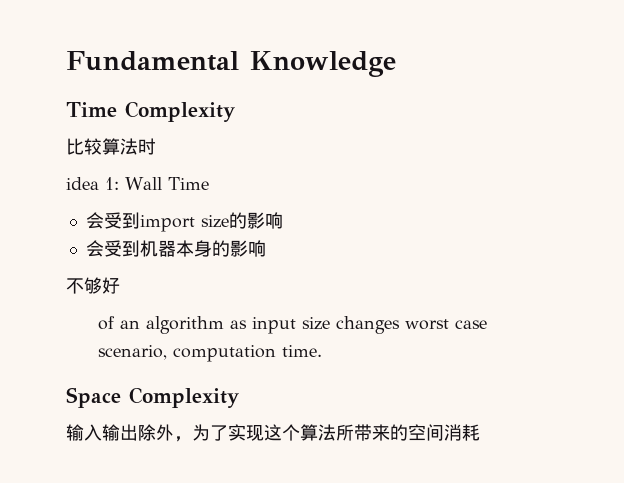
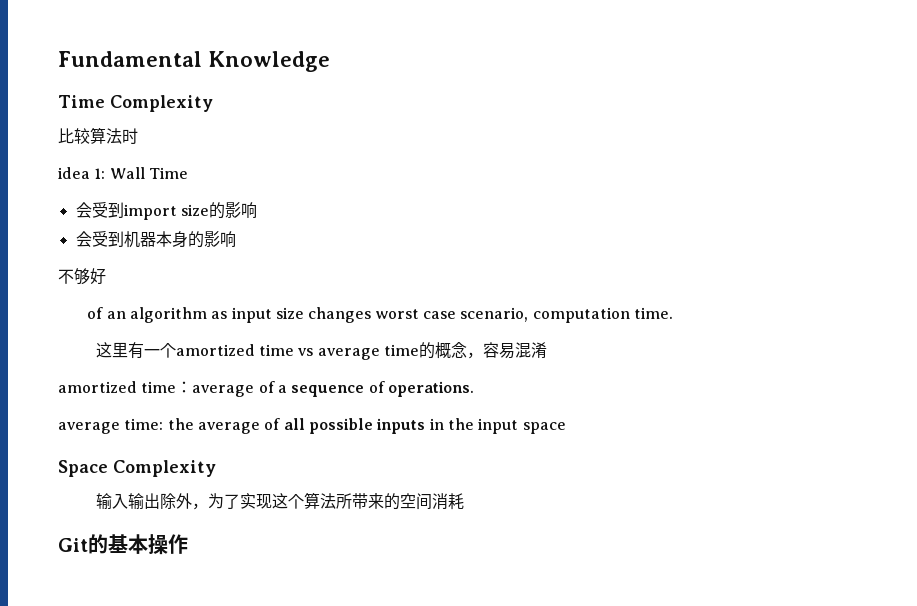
+ 这里有一个amortized time vs average time的概念，容易混淆
+ amortized time：average of a sequence of operations.
+ average time: the average of all possible inputs in the input space
+ Git的基本操作

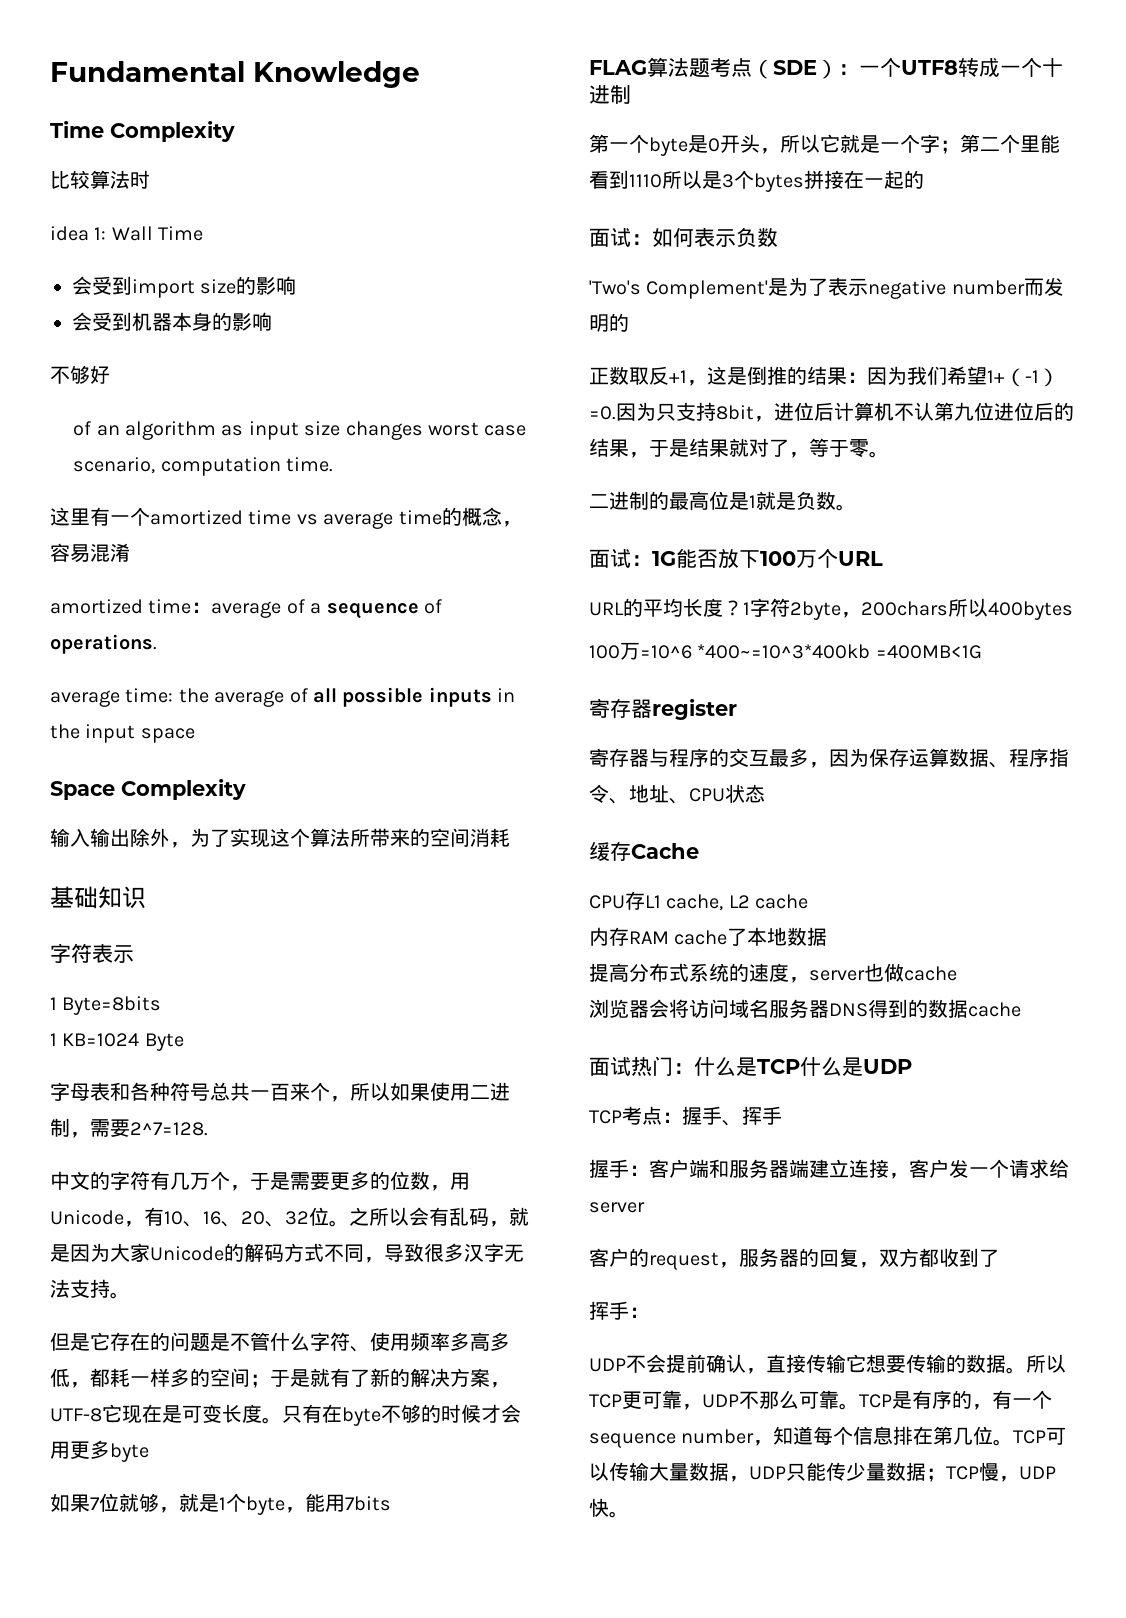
- Git的基本操作
+ 基础知识
+ 字符表示
+ 1 Byte=8bits
+ 1 KB=1024 Byte
+ 字母表和各种符号总共一百来个，所以如果使用二进制，需要2^7=128.
+ 中文的字符有几万个，于是需要更多的位数，用Unicode，有10、16、20、32位。之所以会有乱码，就是因为大家Unicode的解码方式不同，导致很多汉字无法支持。
+ 但是它存在的问题是不管什么字符、使用频率多高多低，都耗一样多的空间；于是就有了新的解决方案，UTF-8它现在是可变长度。只有在byte不够的时候才会用更多byte
+ 如果7位就够，就是1个byte，能用7bits
+ FLAG算法题考点（SDE）：一个UTF8转成一个十进制
+ 第一个byte是0开头，所以它就是一个字；第二个里能看到1110所以是3个bytes拼接在一起的
+ 面试：如何表示负数
+ 'Two's Complement'是为了表示negative number而发明的
+ 正数取反+1，这是倒推的结果：因为我们希望1+（-1）=0.因为只支持8bit，进位后计算机不认第九位进位后的结果，于是结果就对了，等于零。
+ 二进制的最高位是1就是负数。
+ 面试：1G能否放下100万个URL
+ URL的平均长度？1字符2byte，200chars所以400bytes
+ 100万=10^6 *400~=10^3*400kb =400MB<1G
+ 寄存器register
+ 寄存器与程序的交互最多，因为保存运算数据、程序指令、地址、CPU状态
+ 缓存Cache
+ CPU存L1 cache, L2 cache
+ 内存RAM cache了本地数据
+ 提高分布式系统的速度，server也做cache
+ 浏览器会将访问域名服务器DNS得到的数据cache
+ 面试热门：什么是TCP什么是UDP
+ TCP考点：握手、挥手
+ 握手：客户端和服务器端建立连接，客户发一个请求给server
+ 客户的request，服务器的回复，双方都收到了
+ 挥手：
+ UDP不会提前确认，直接传输它想要传输的数据。所以TCP更可靠，UDP不那么可靠。TCP是有序的，有一个sequence number，知道每个信息排在第几位。TCP可以传输大量数据，UDP只能传少量数据；TCP慢，UDP快。

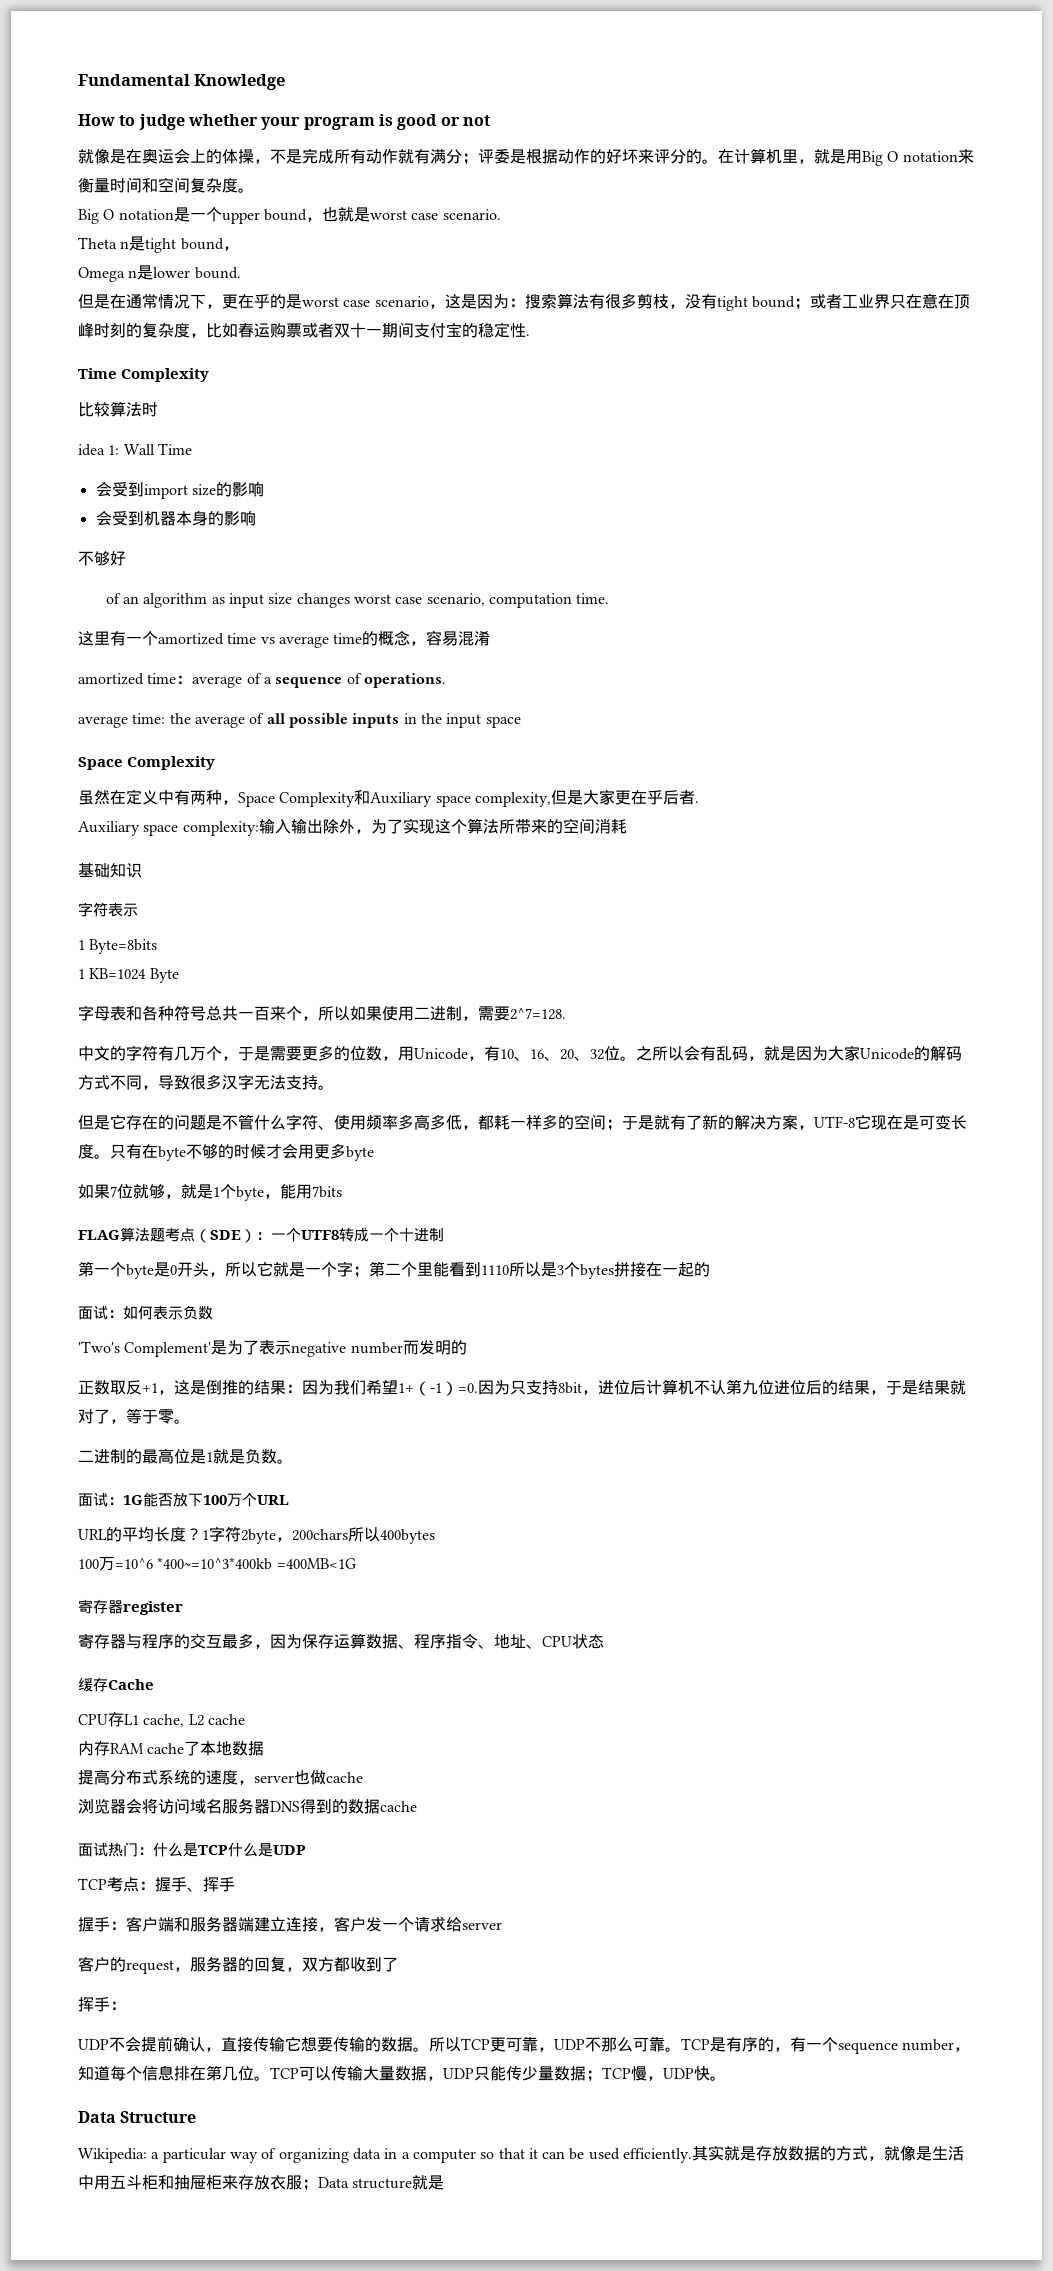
+ How to judge whether your program is good or not
+ 就像是在奥运会上的体操，不是完成所有动作就有满分；评委是根据动作的好坏来评分的。在计算机里，就是用Big O notation来衡量时间和空间复杂度。
+ Big O notation是一个upper bound，也就是worst case scenario.
+ Theta n是tight bound，
+ Omega n是lower bound.
+ 但是在通常情况下，更在乎的是worst case scenario，这是因为：搜索算法有很多剪枝，没有tight bound；或者工业界只在意在顶峰时刻的复杂度，比如春运购票或者双十一期间支付宝的稳定性.
- 输入输出除外，为了实现这个算法所带来的空间消耗
+ 虽然在定义中有两种，Space Complexity和Auxiliary space complexity,但是大家更在乎后者.
+ Auxiliary space complexity:输入输出除外，为了实现这个算法所带来的空间消耗
+ Data Structure
+ Wikipedia: a particular way of organizing data in a computer so that it can be used efficiently.其实就是存放数据的方式，就像是生活中用五斗柜和抽屉柜来存放衣服；Data structure就是

